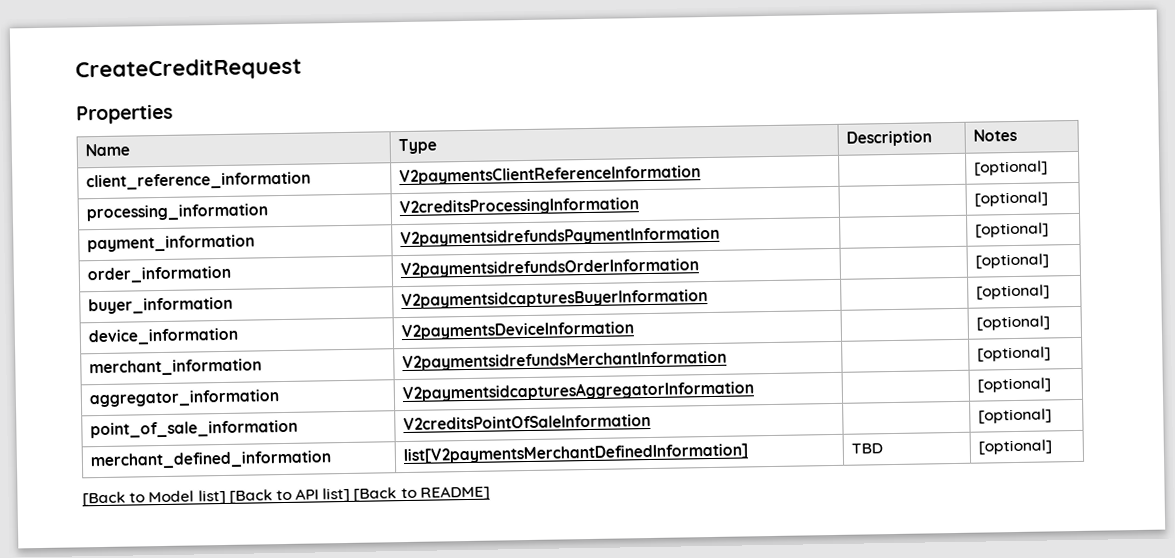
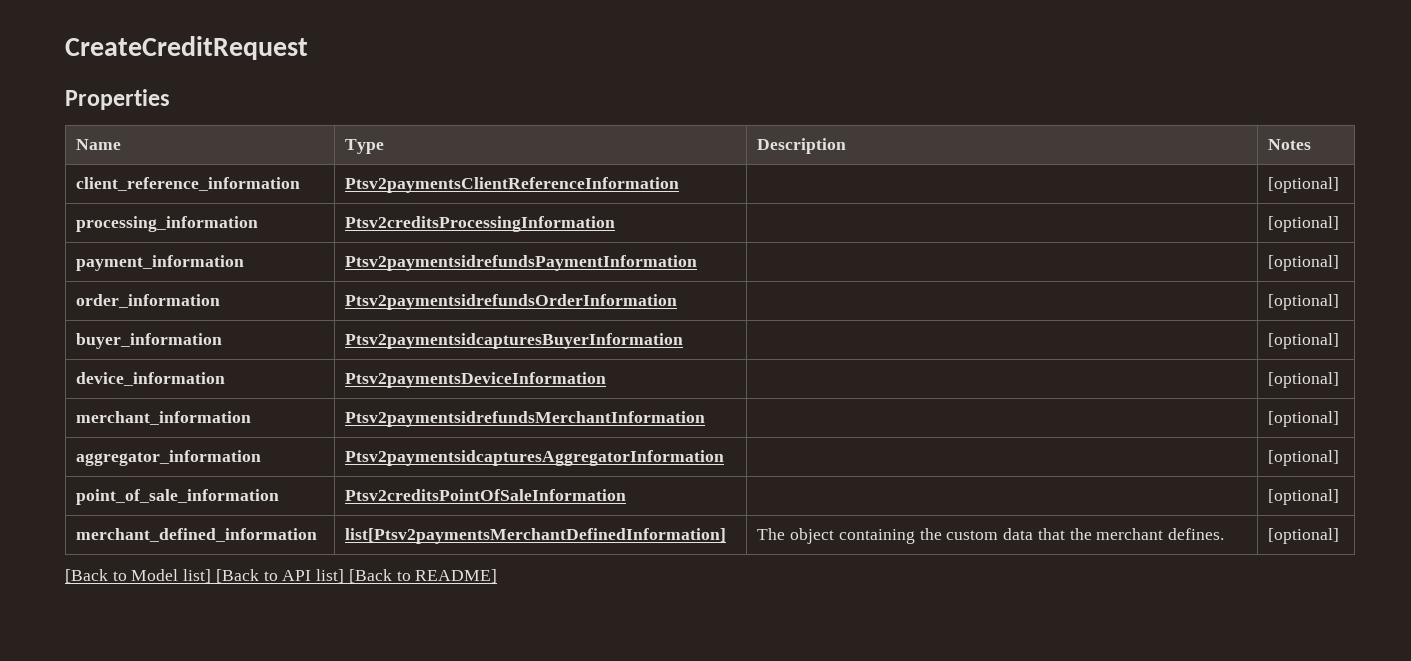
- client_reference_information | V2paymentsClientReferenceInformation | | [optional]
+ client_reference_information | Ptsv2paymentsClientReferenceInformation | | [optional]
- processing_information | V2creditsProcessingInformation | | [optional]
+ processing_information | Ptsv2creditsProcessingInformation | | [optional]
- payment_information | V2paymentsidrefundsPaymentInformation | | [optional]
+ payment_information | Ptsv2paymentsidrefundsPaymentInformation | | [optional]
- order_information | V2paymentsidrefundsOrderInformation | | [optional]
+ order_information | Ptsv2paymentsidrefundsOrderInformation | | [optional]
- buyer_information | V2paymentsidcapturesBuyerInformation | | [optional]
+ buyer_information | Ptsv2paymentsidcapturesBuyerInformation | | [optional]
- device_information | V2paymentsDeviceInformation | | [optional]
+ device_information | Ptsv2paymentsDeviceInformation | | [optional]
- merchant_information | V2paymentsidrefundsMerchantInformation | | [optional]
+ merchant_information | Ptsv2paymentsidrefundsMerchantInformation | | [optional]
- aggregator_information | V2paymentsidcapturesAggregatorInformation | | [optional]
+ aggregator_information | Ptsv2paymentsidcapturesAggregatorInformation | | [optional]
- point_of_sale_information | V2creditsPointOfSaleInformation | | [optional]
+ point_of_sale_information | Ptsv2creditsPointOfSaleInformation | | [optional]
- merchant_defined_information | list[V2paymentsMerchantDefinedInformation] | TBD | [optional]
+ merchant_defined_information | list[Ptsv2paymentsMerchantDefinedInformation] | The object containing the custom data that the merchant defines. | [optional]

